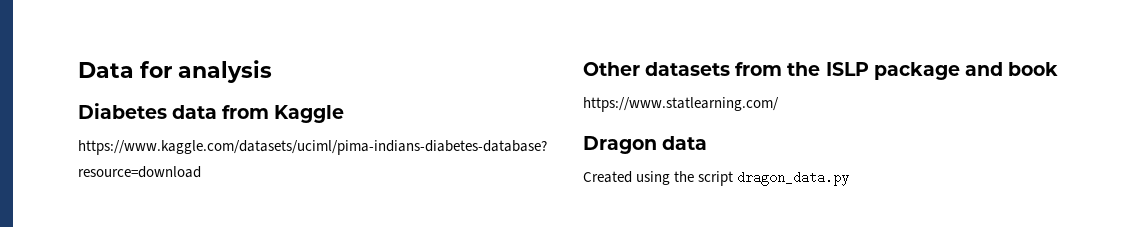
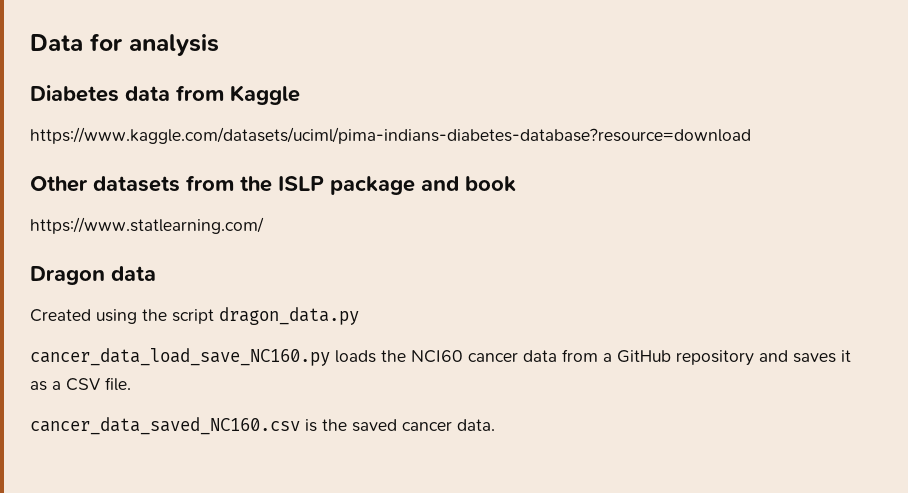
+ cancer_data_load_save_NC160.py loads the NCI60 cancer data from a GitHub repository and saves it as a CSV file.
+ cancer_data_saved_NC160.csv is the saved cancer data.

